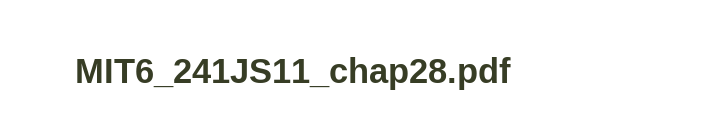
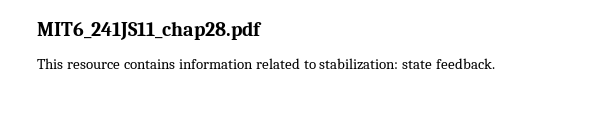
+ This resource contains information related to stabilization: state feedback.

